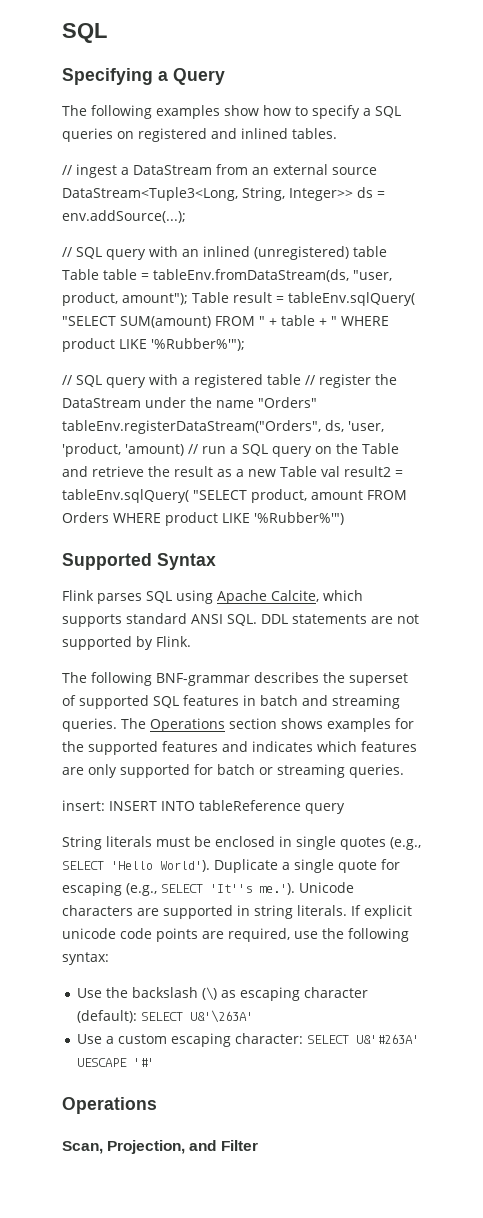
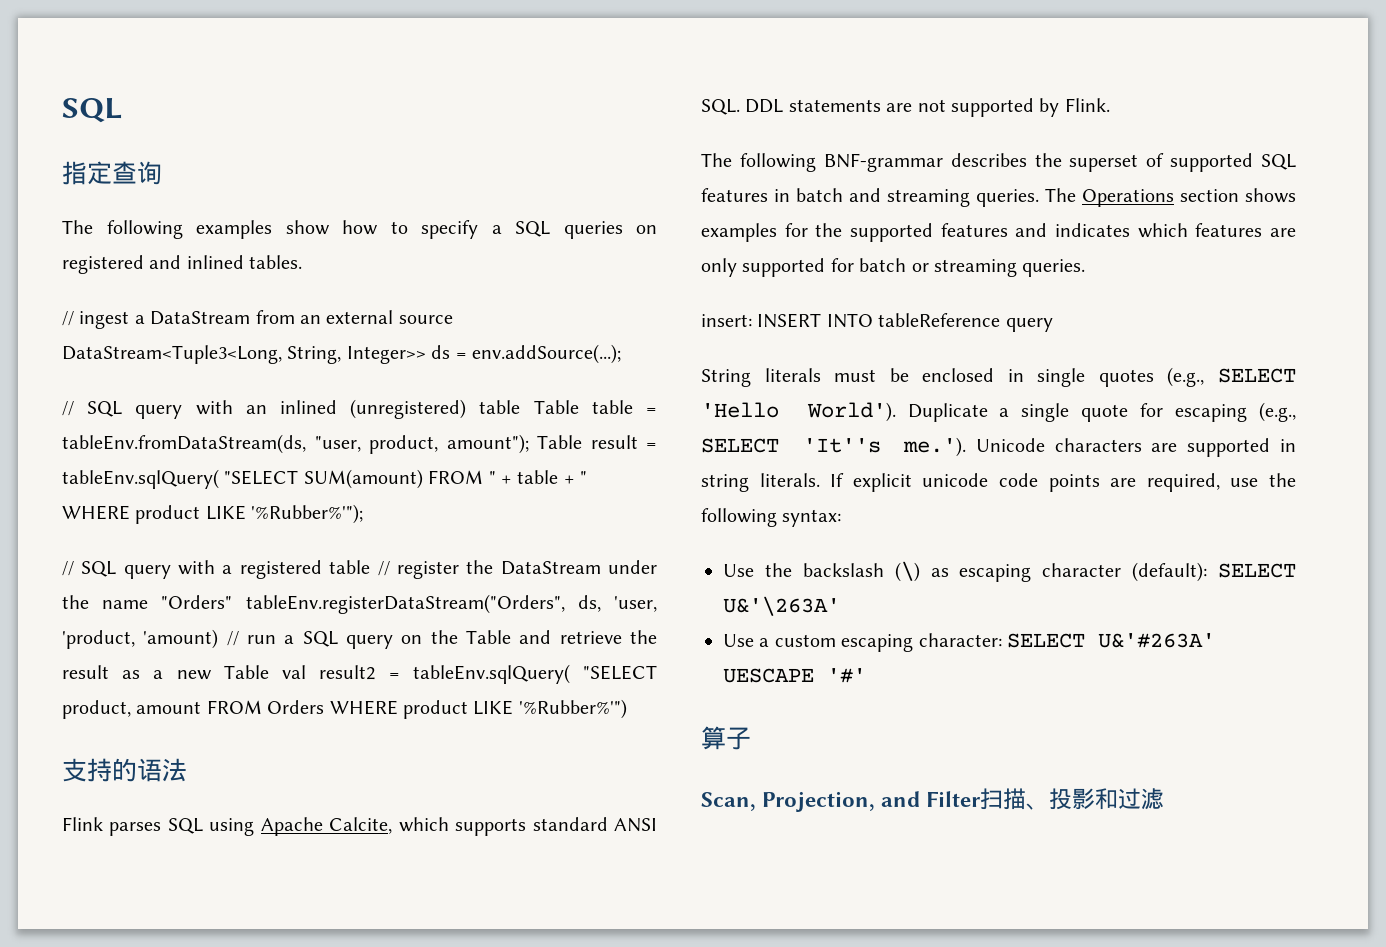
- Specifying a Query
+ 指定查询
- Supported Syntax
+ 支持的语法
  Use a custom escaping character: SELECT U&'#263A' UESCAPE '#'
- Operations
+ 算子
- Scan, Projection, and Filter
+ Scan, Projection, and Filter扫描、投影和过滤

